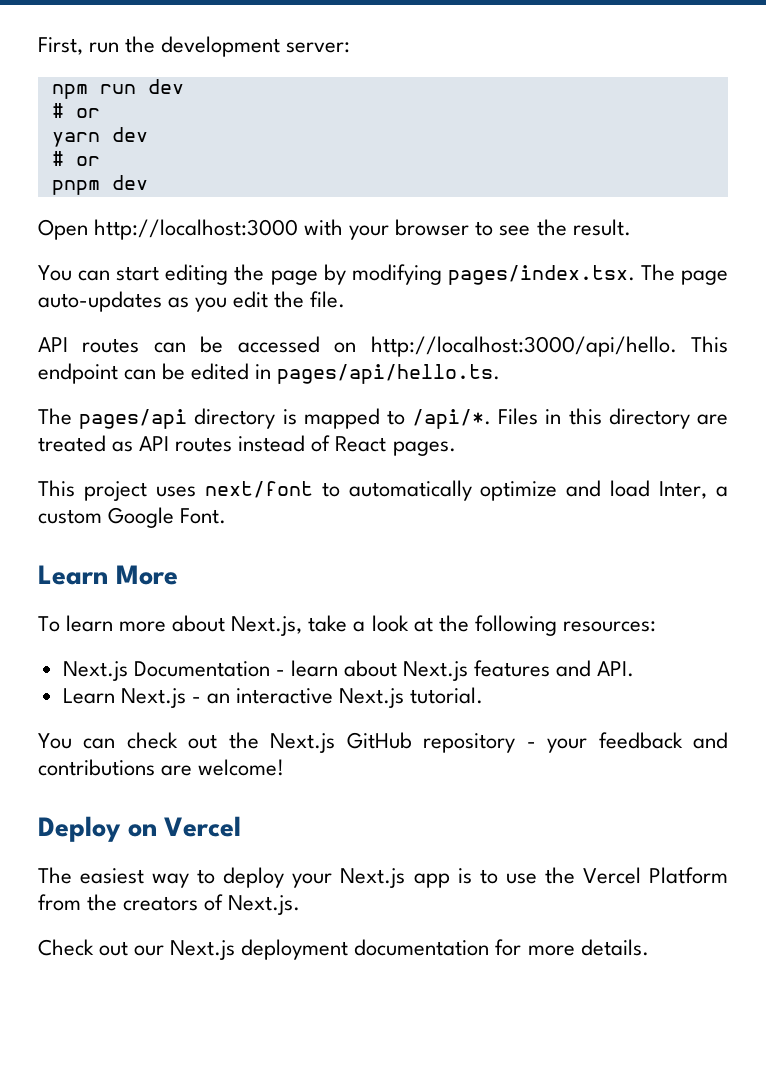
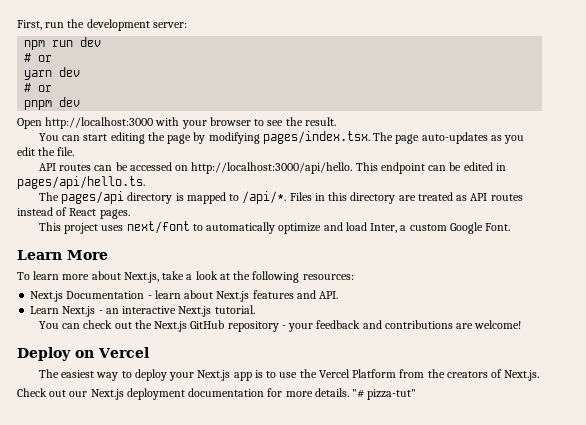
+ "# pizza-tut"

